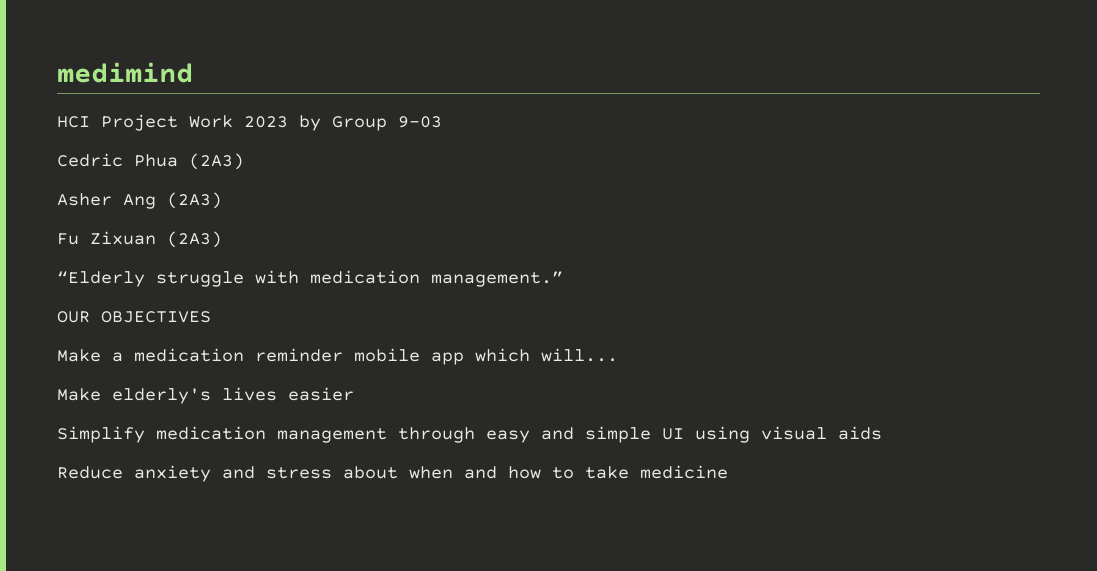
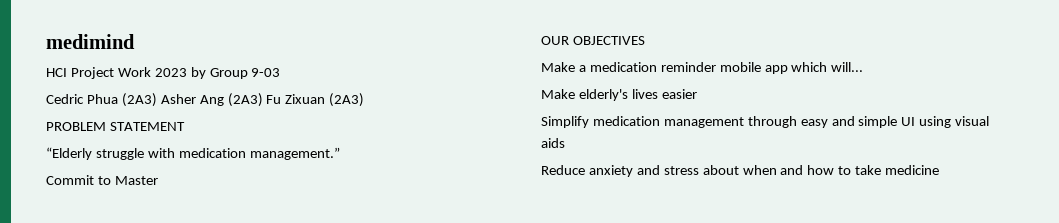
- Cedric Phua (2A3)
- Asher Ang (2A3)
- Fu Zixuan (2A3)
+ Cedric Phua (2A3) Asher Ang (2A3) Fu Zixuan (2A3)
+ PROBLEM STATEMENT
+ Commit to Master

